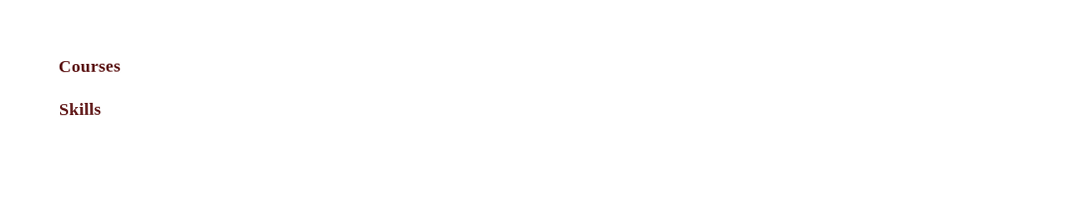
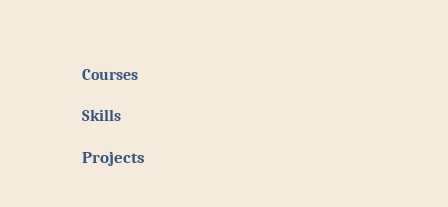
+ Projects

